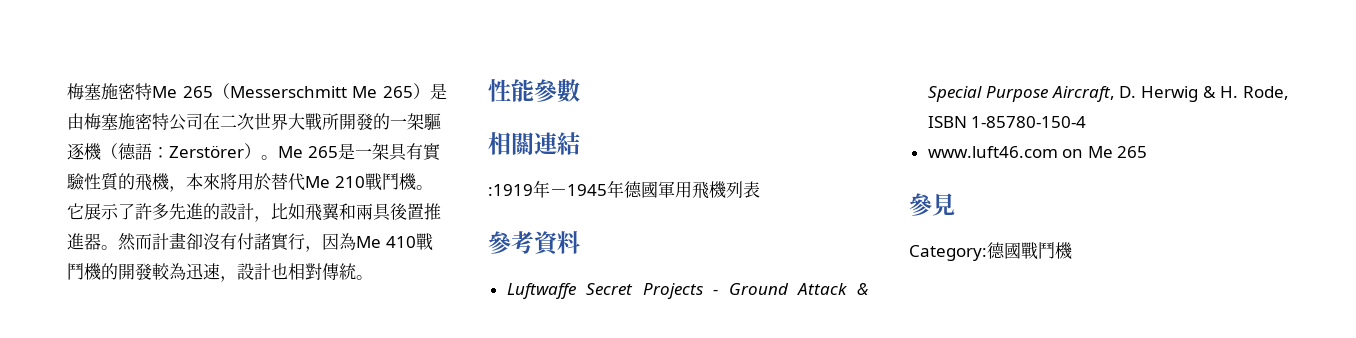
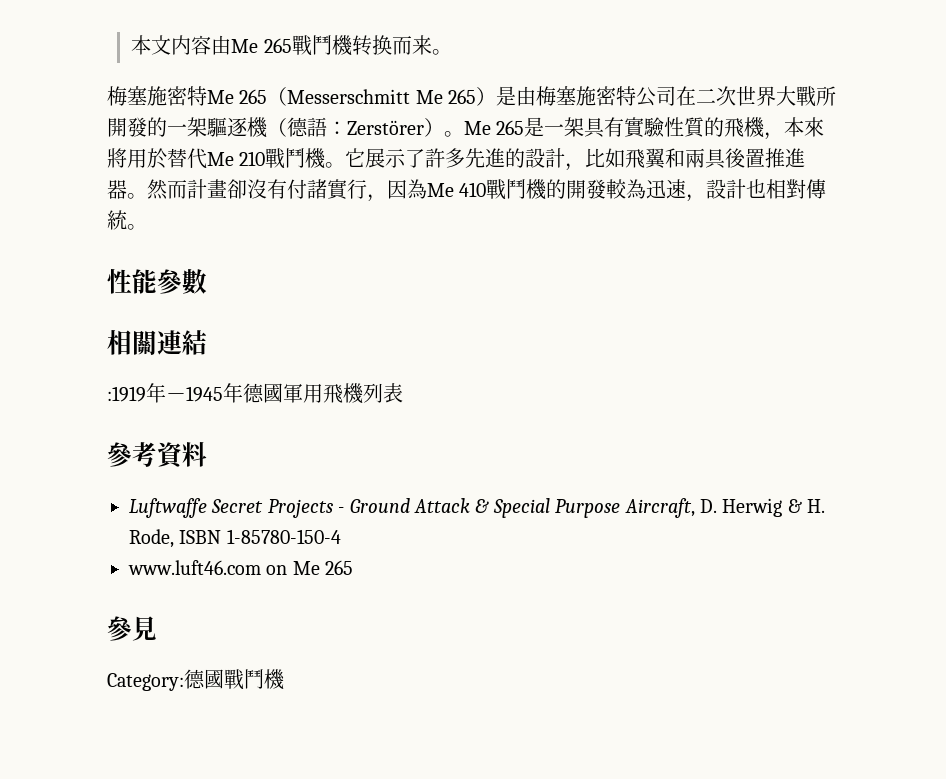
+ 本文内容由Me 265戰鬥機转换而来。

